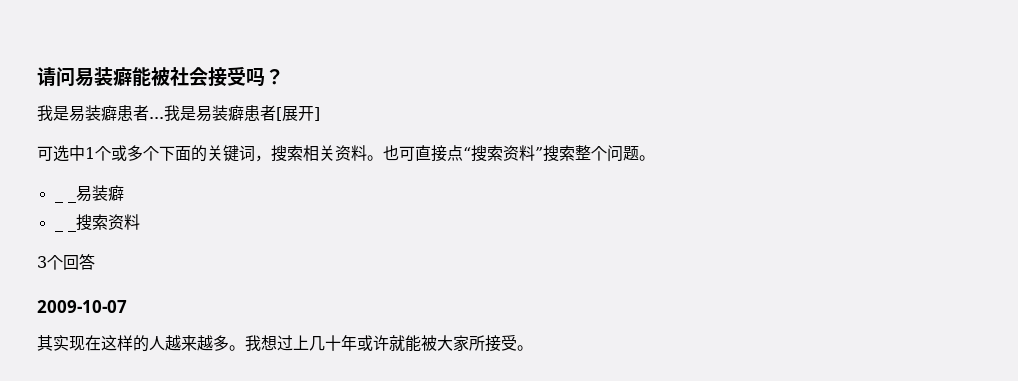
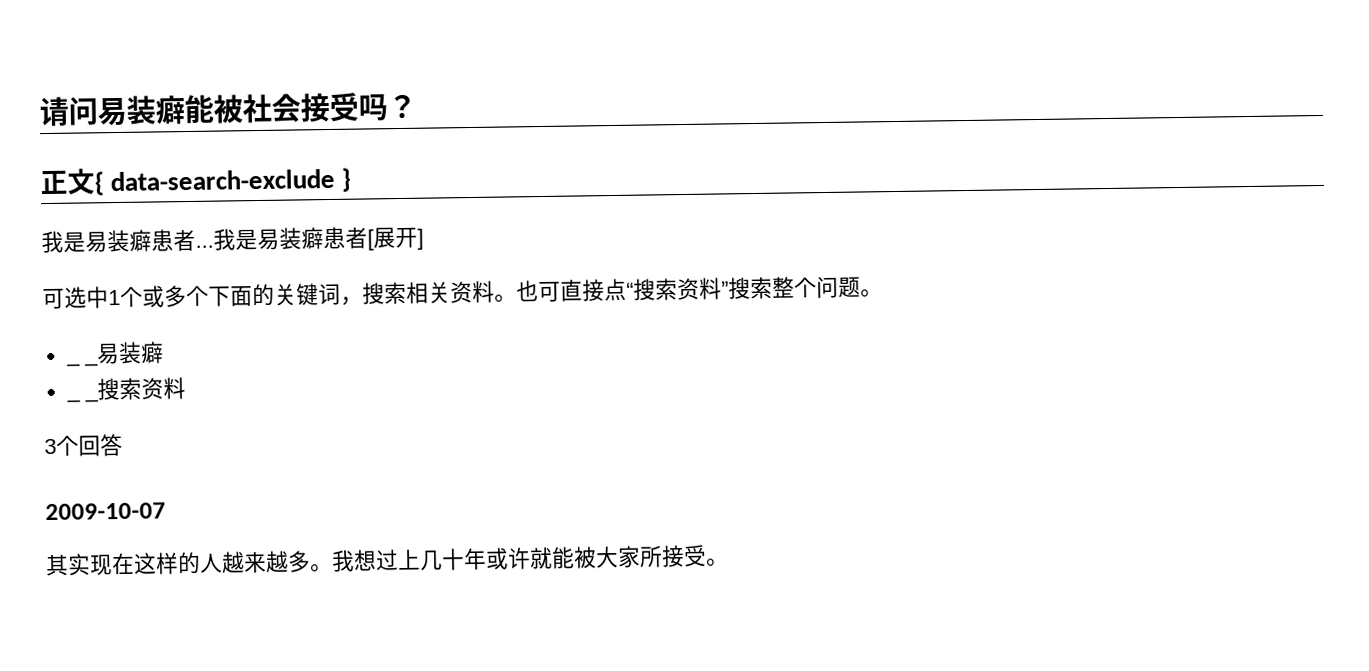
+ 正文{ data-search-exclude }

